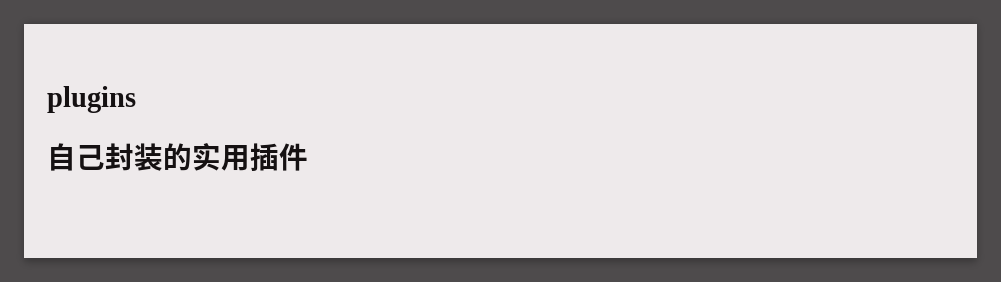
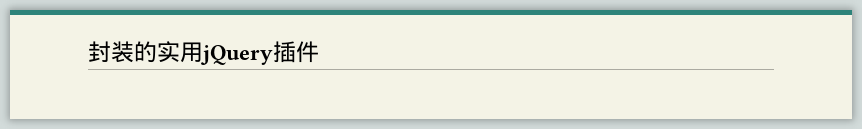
- plugins
- 自己封装的实用插件
+ 封装的实用jQuery插件

